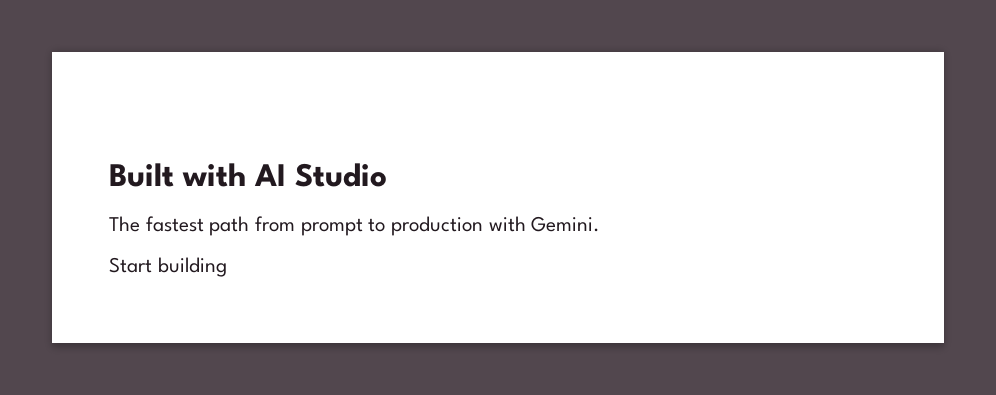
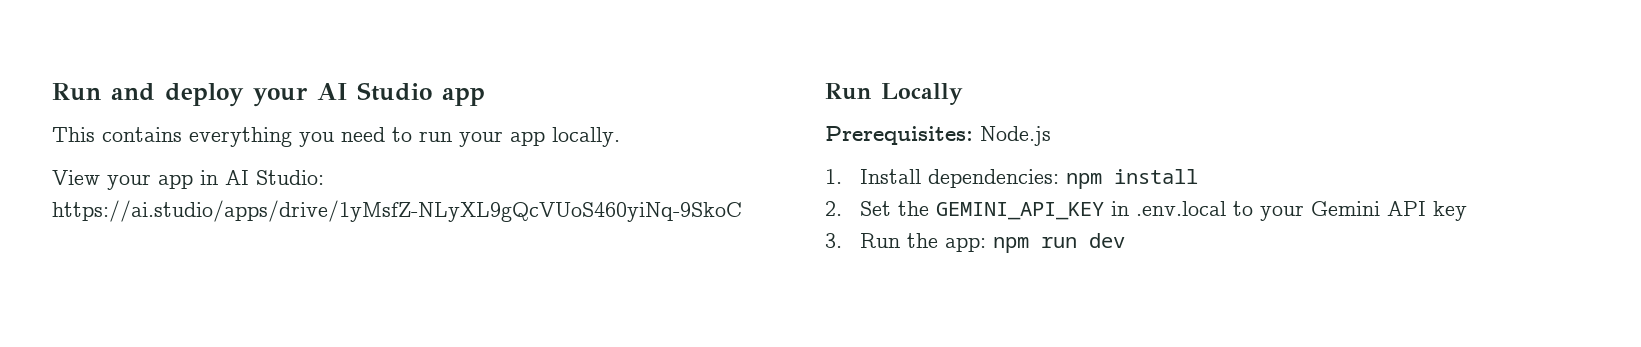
- Built with AI Studio
- The fastest path from prompt to production with Gemini.
- Start building
+ Run and deploy your AI Studio app
+ This contains everything you need to run your app locally.
+ View your app in AI Studio: https://ai.studio/apps/drive/1yMsfZ-NLyXL9gQcVUoS460yiNq-9SkoC
+ Run Locally
+ Prerequisites: Node.js
+ 1. Install dependencies: npm install
+ 2. Set the GEMINI_API_KEY in .env.local to your Gemini API key
+ 3. Run the app: npm run dev

